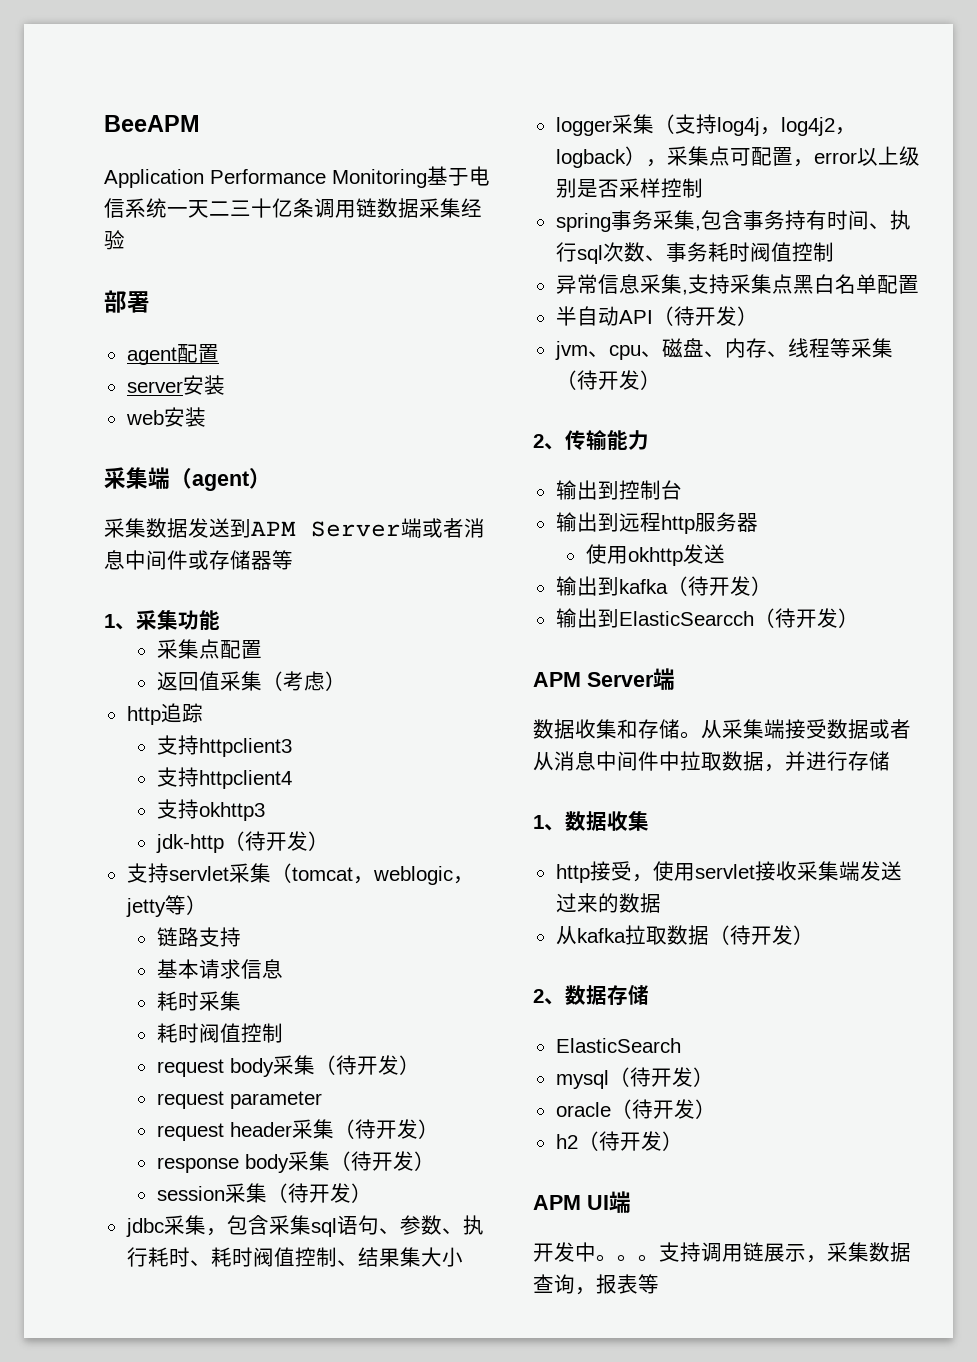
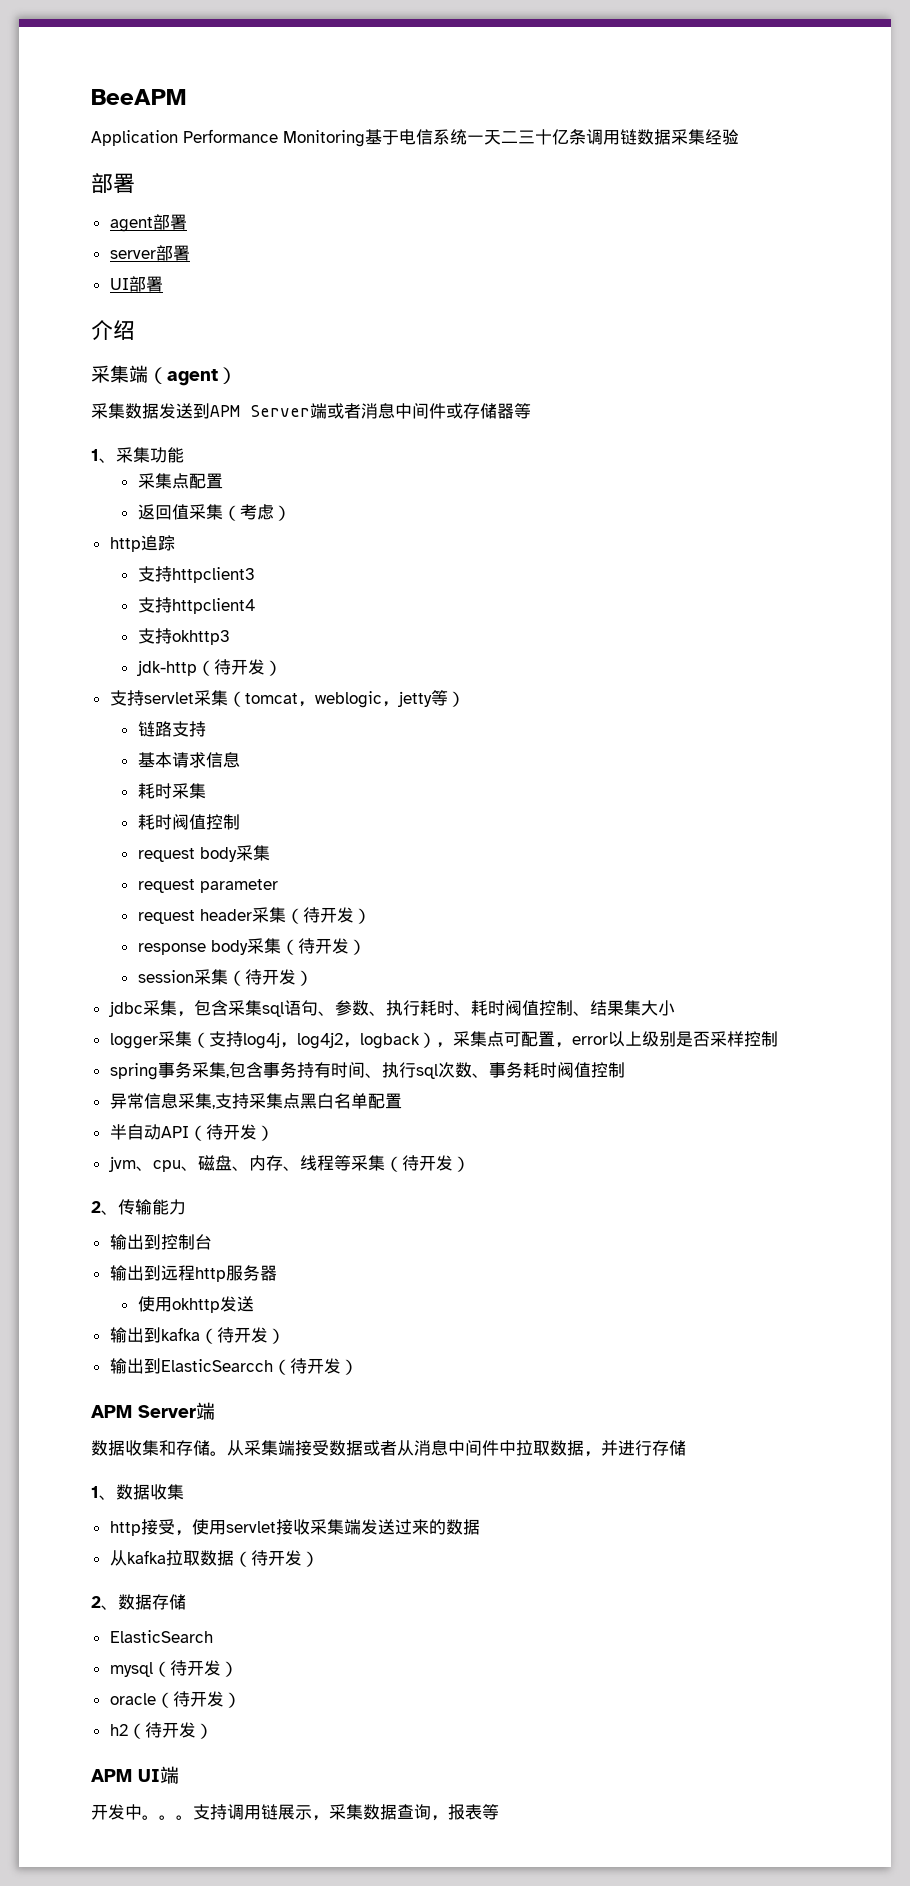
- agent配置
+ agent部署
- server安装
- web安装
+ server部署
+ UI部署
+ 介绍
- request body采集（待开发）
+ request body采集

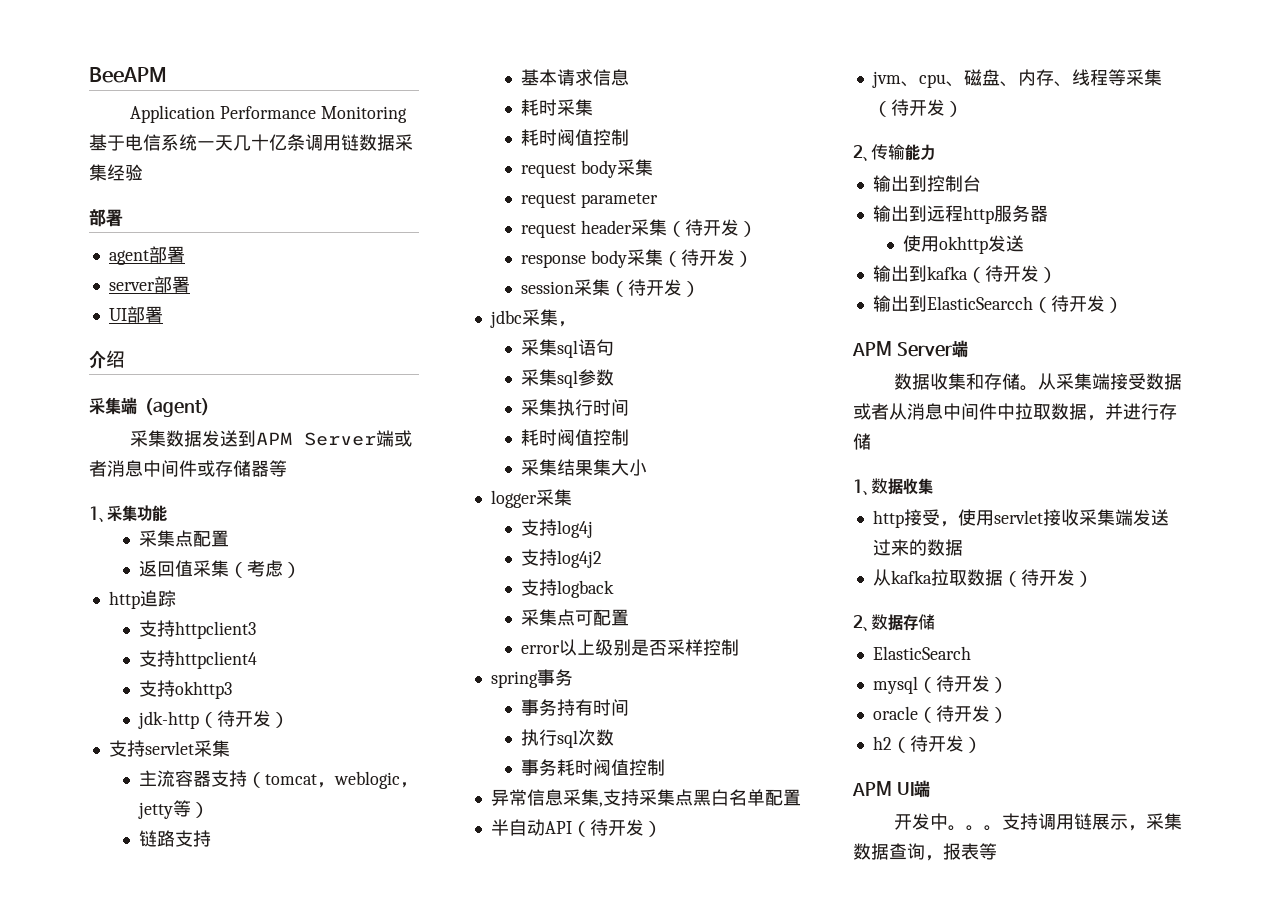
- Application Performance Monitoring基于电信系统一天二三十亿条调用链数据采集经验
+ Application Performance Monitoring基于电信系统一天几十亿条调用链数据采集经验
- 支持servlet采集（tomcat，weblogic，jetty等）
+ 支持servlet采集
+ 主流容器支持（tomcat，weblogic，jetty等）
- jdbc采集，包含采集sql语句、参数、执行耗时、耗时阀值控制、结果集大小
+ jdbc采集，
+ 采集sql语句
+ 采集sql参数
+ 采集执行时间
+ 耗时阀值控制
+ 采集结果集大小
- logger采集（支持log4j，log4j2，logback），采集点可配置，error以上级别是否采样控制
+ logger采集
+ 支持log4j
+ 支持log4j2
+ 支持logback
+ 采集点可配置
+ error以上级别是否采样控制
- spring事务采集,包含事务持有时间、执行sql次数、事务耗时阀值控制
+ spring事务
+ 事务持有时间
+ 执行sql次数
+ 事务耗时阀值控制

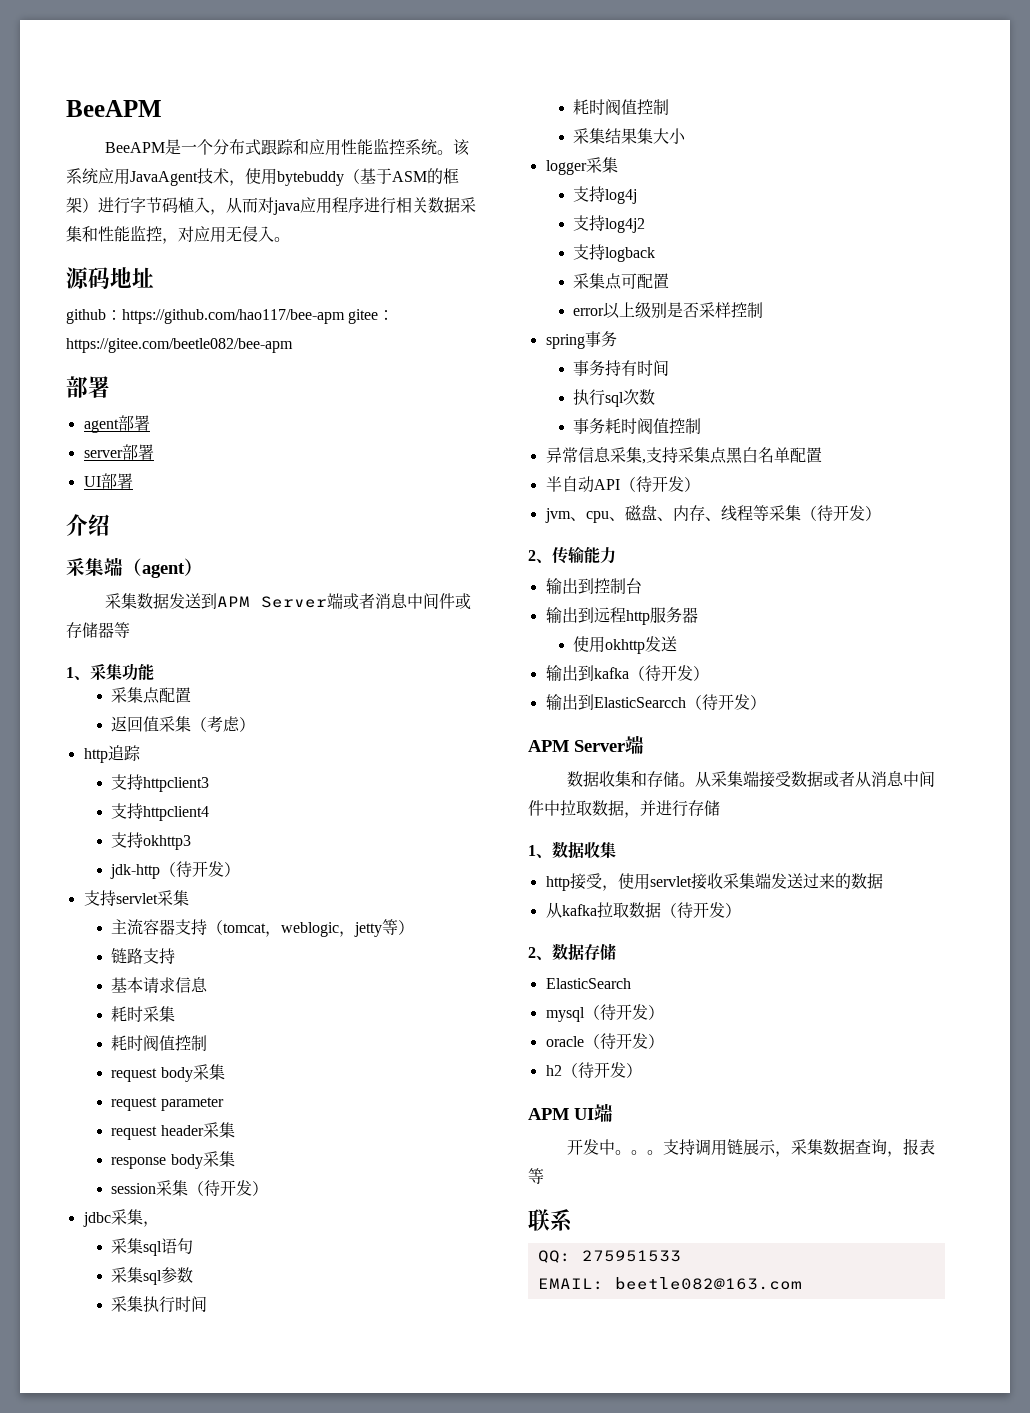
- Application Performance Monitoring基于电信系统一天几十亿条调用链数据采集经验
+ BeeAPM是一个分布式跟踪和应用性能监控系统。该系统应用JavaAgent技术，使用bytebuddy（基于ASM的框架）进行字节码植入，从而对java应用程序进行相关数据采集和性能监控，对应用无侵入。
+ 源码地址
+ github：https://github.com/hao117/bee-apm gitee：https://gitee.com/beetle082/bee-apm
- request header采集（待开发）
+ request header采集
- response body采集（待开发）
+ response body采集
+ 联系
+ QQ: 275951533
+ EMAIL: beetle082@163.com

